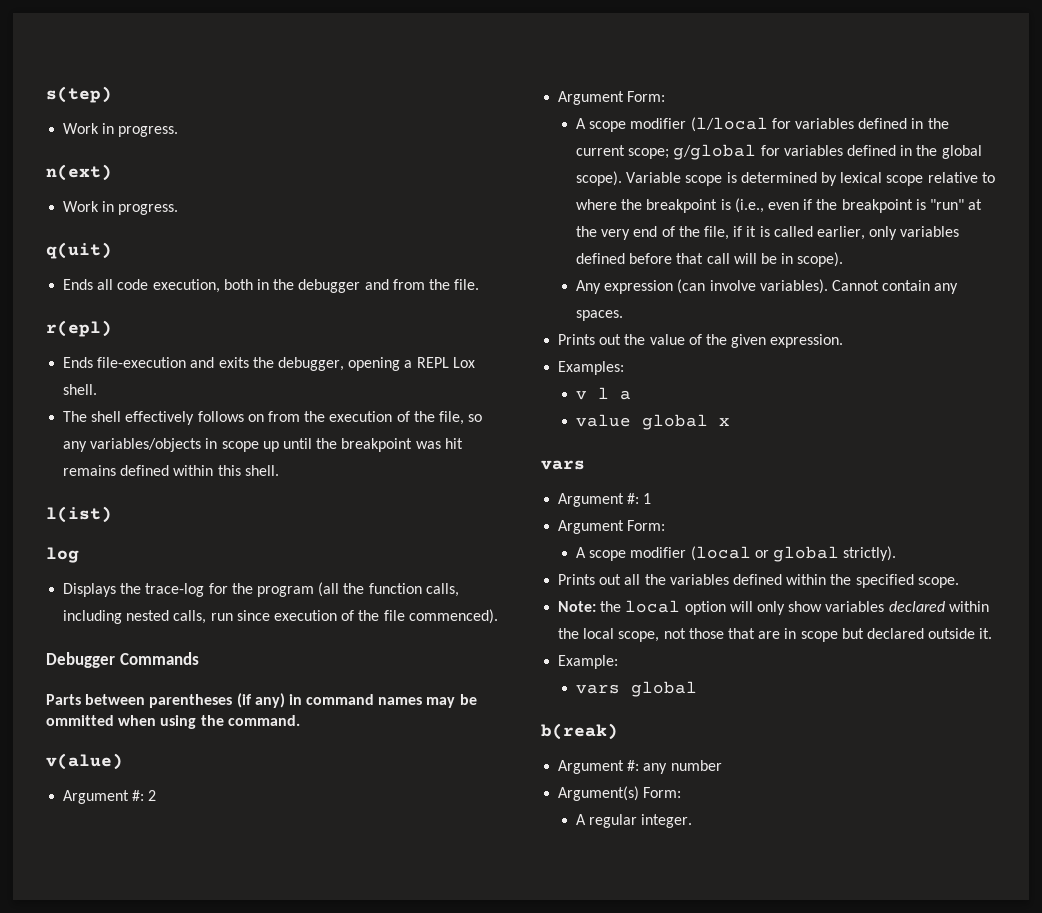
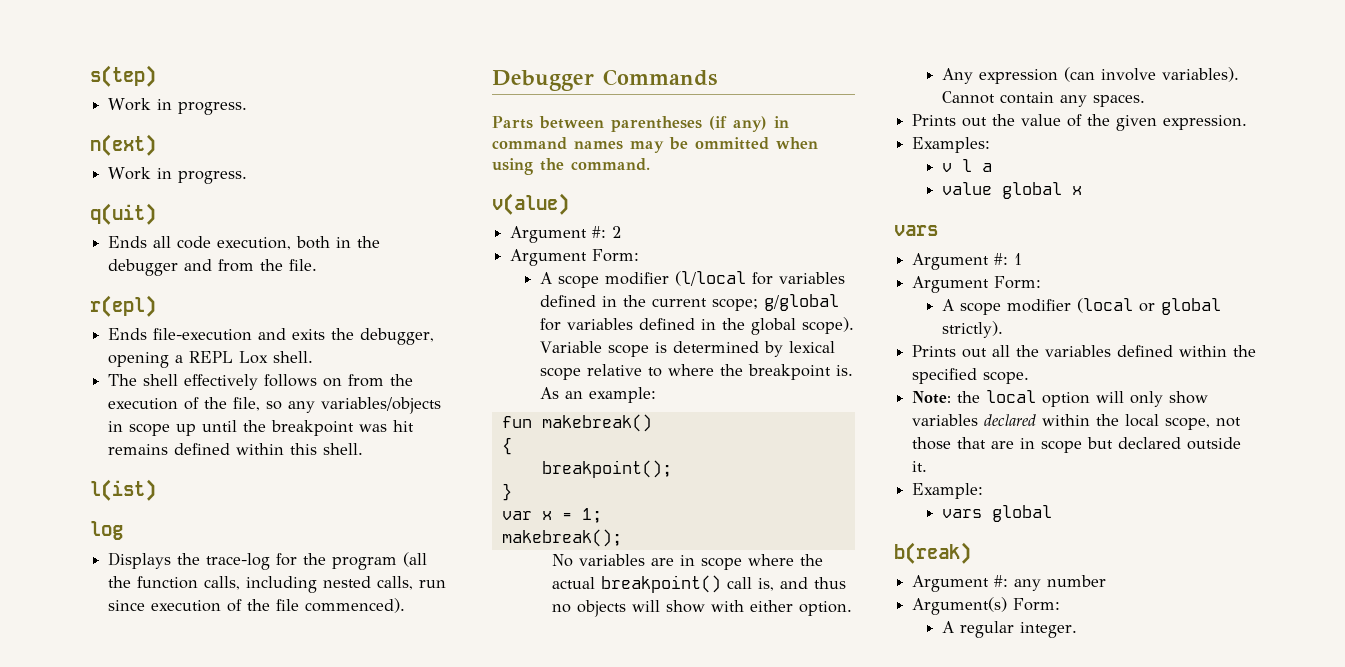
- Variable scope is determined by lexical scope relative to where the breakpoint is (i.e., even if the breakpoint is "run" at the very end of the file, if it is called earlier, only variables defined before that call will be in scope).
+ Variable scope is determined by lexical scope relative to where the breakpoint is. As an example:
+ fun makebreak()
+ {
+ breakpoint();
+ }
+ var x = 1;
+ makebreak();
+ No variables are in scope where the actual breakpoint() call is, and thus no objects will show with either option.

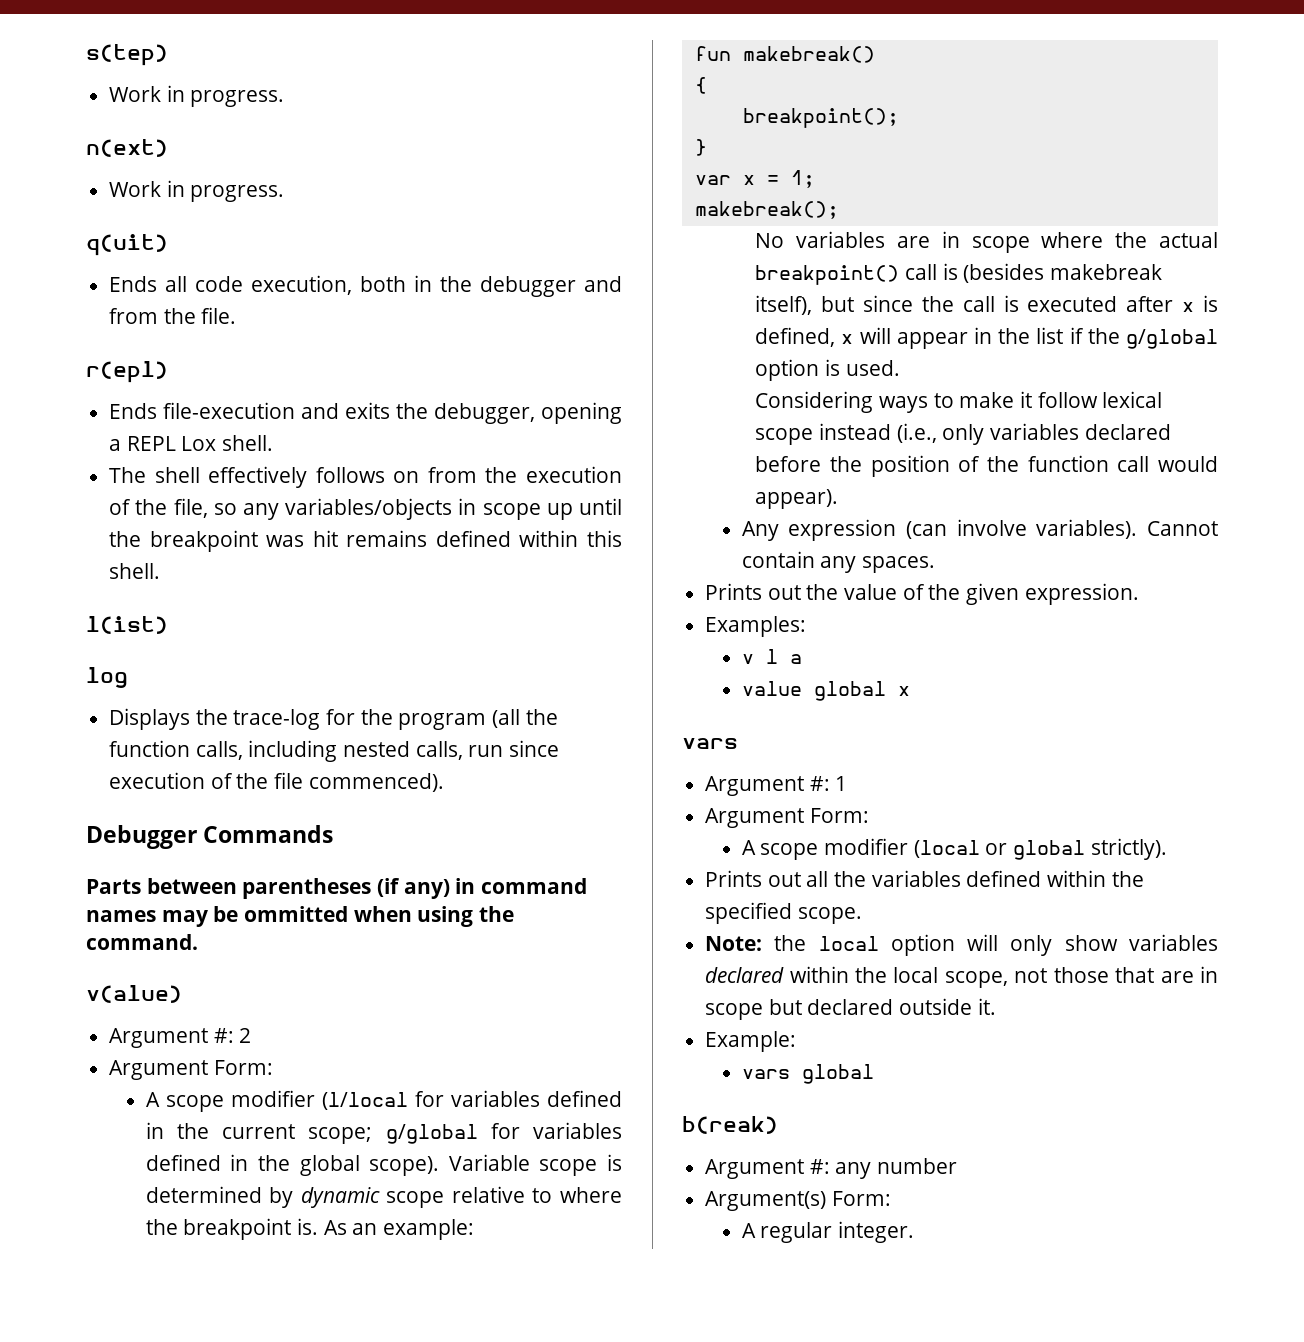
- Variable scope is determined by lexical scope relative to where the breakpoint is.
+ Variable scope is determined by dynamic scope relative to where the breakpoint is.
- No variables are in scope where the actual breakpoint() call is, and thus no objects will show with either option.
+ No variables are in scope where the actual breakpoint() call is (besides makebreak itself), but since the call is executed after x is defined, x will appear in the list if the g/global option is used.
+ Considering ways to make it follow lexical scope instead (i.e., only variables declared before the position of the function call would appear).

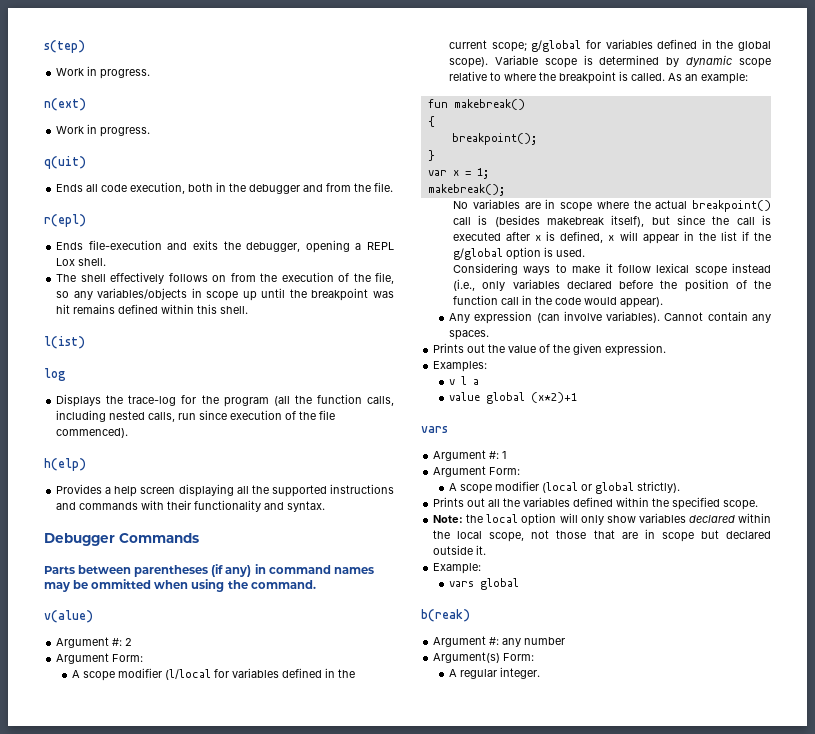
+ h(elp)
+ Provides a help screen displaying all the supported instructions and commands with their functionality and syntax.
- Variable scope is determined by dynamic scope relative to where the breakpoint is.
+ Variable scope is determined by dynamic scope relative to where the breakpoint is called.
- Considering ways to make it follow lexical scope instead (i.e., only variables declared before the position of the function call would appear).
+ Considering ways to make it follow lexical scope instead (i.e., only variables declared before the position of the function call in the code would appear).
- value global x
+ value global (x*2)+1

